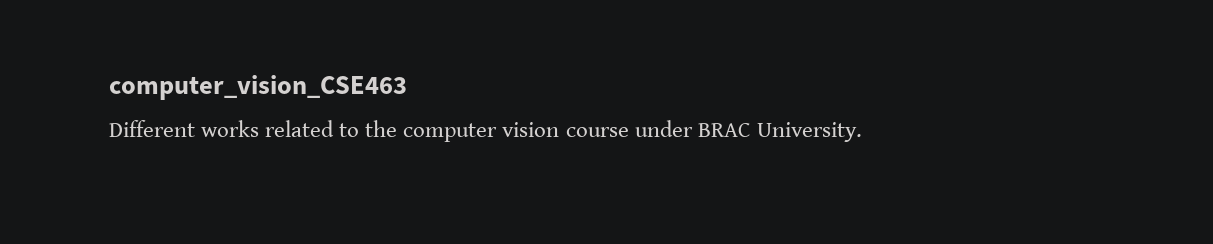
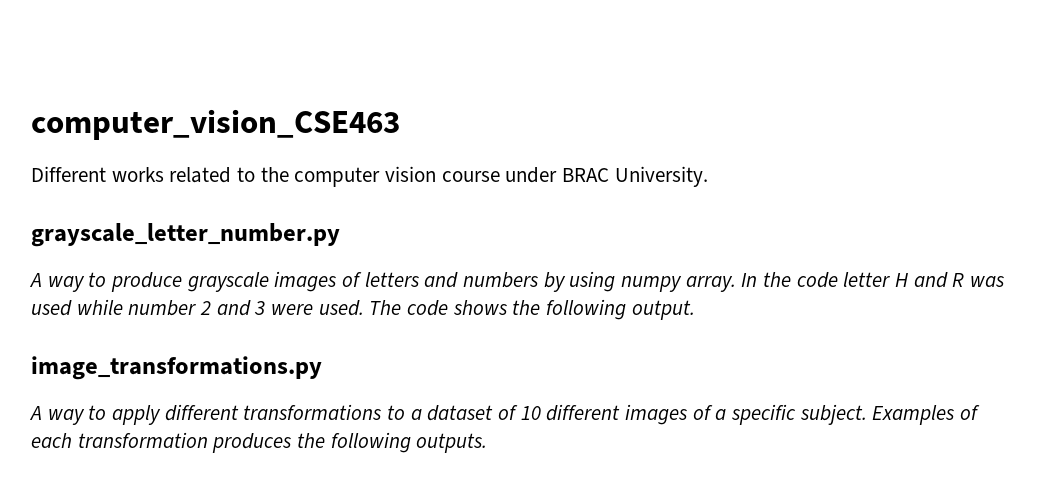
+ grayscale_letter_number.py
+ A way to produce grayscale images of letters and numbers by using numpy array. In the code letter H and R was used while number 2 and 3 were used. The code shows the following output.
+ image_transformations.py
+ A way to apply different transformations to a dataset of 10 different images of a specific subject. Examples of each transformation produces the following outputs.

